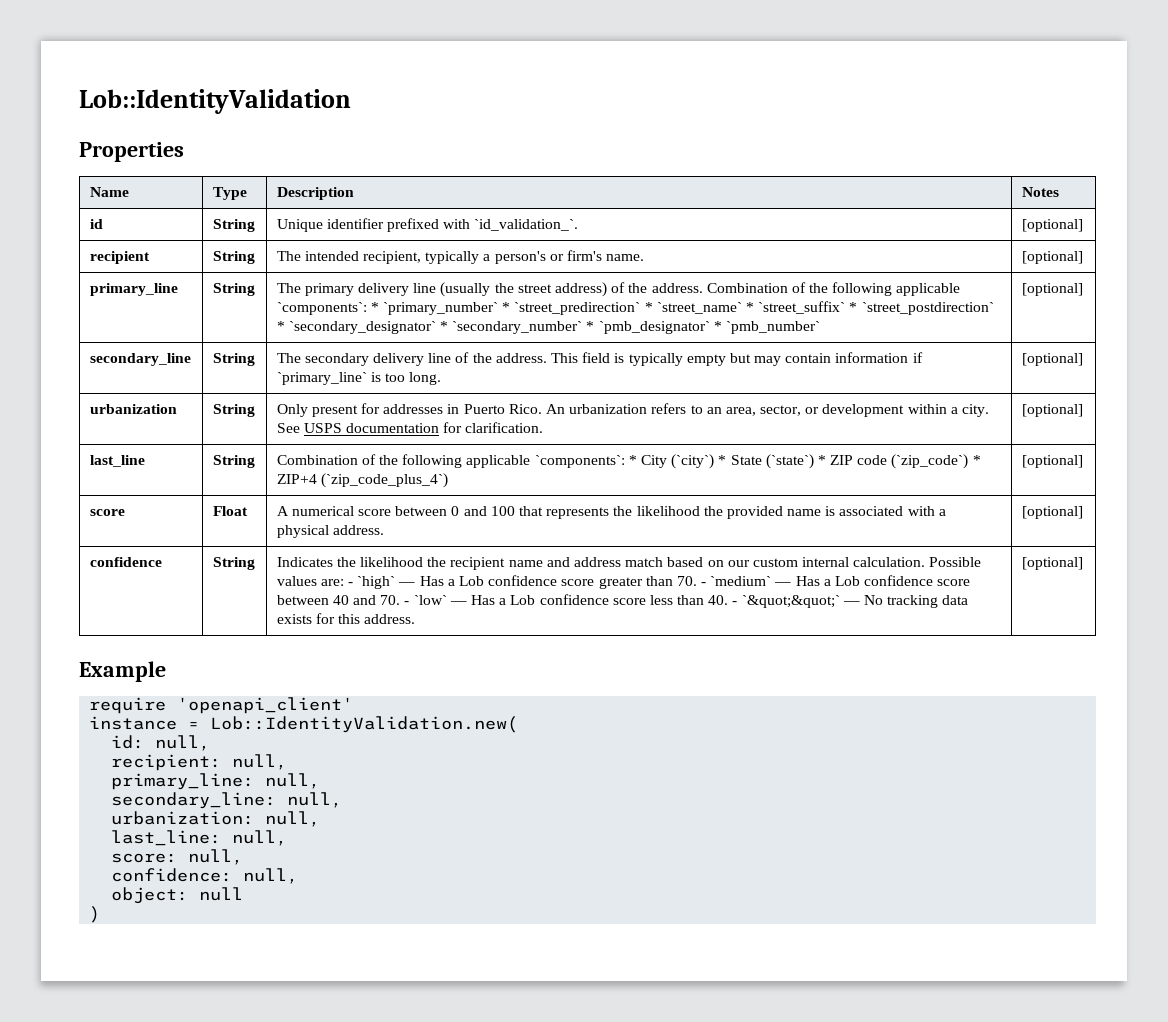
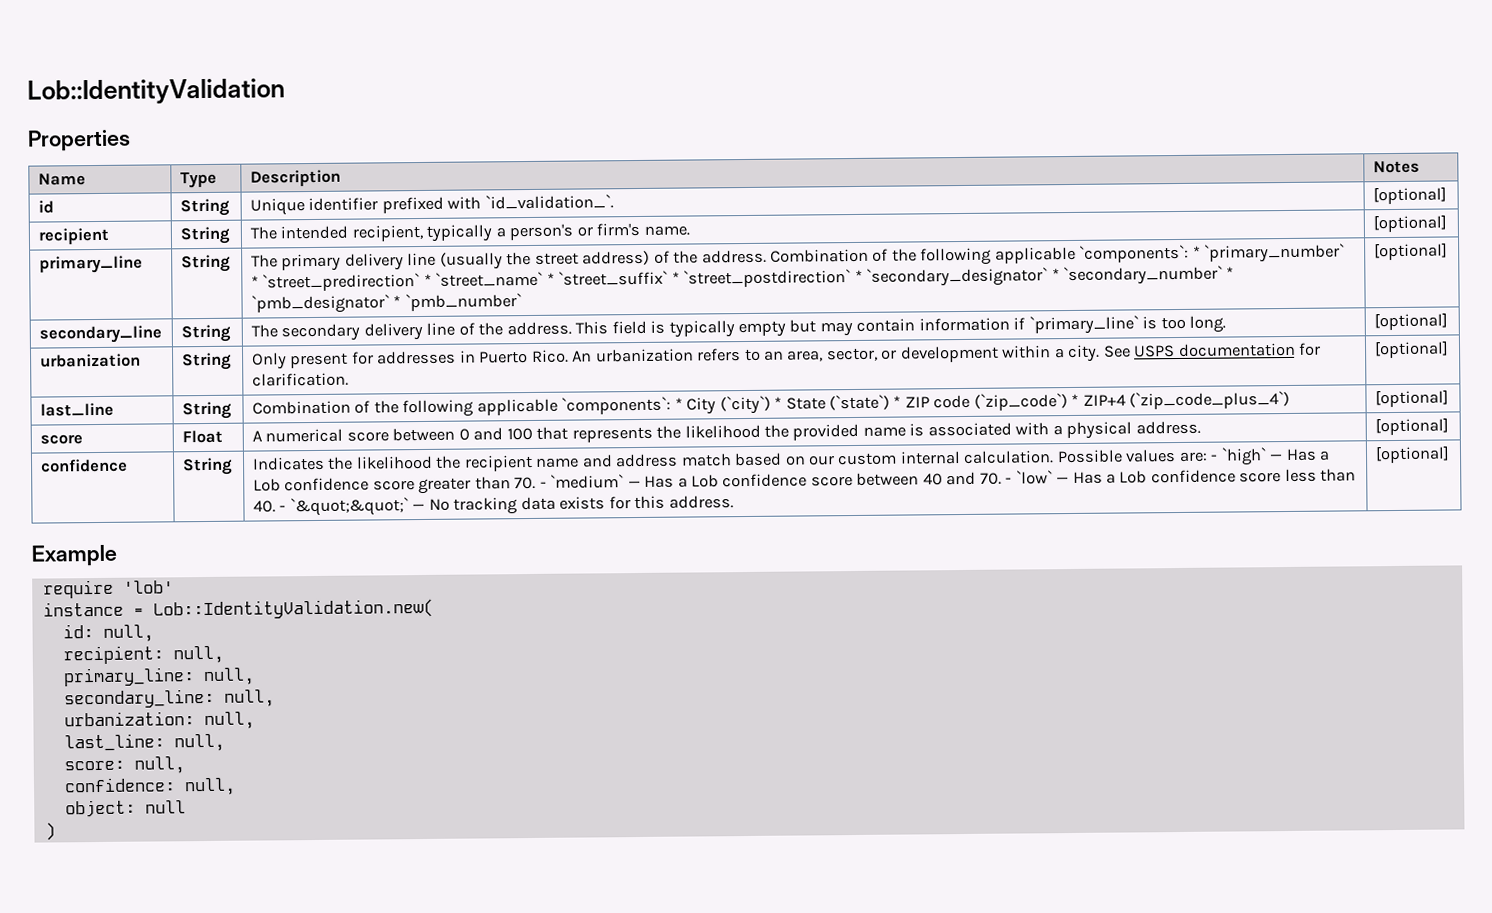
- require 'openapi_client'
+ require 'lob'

